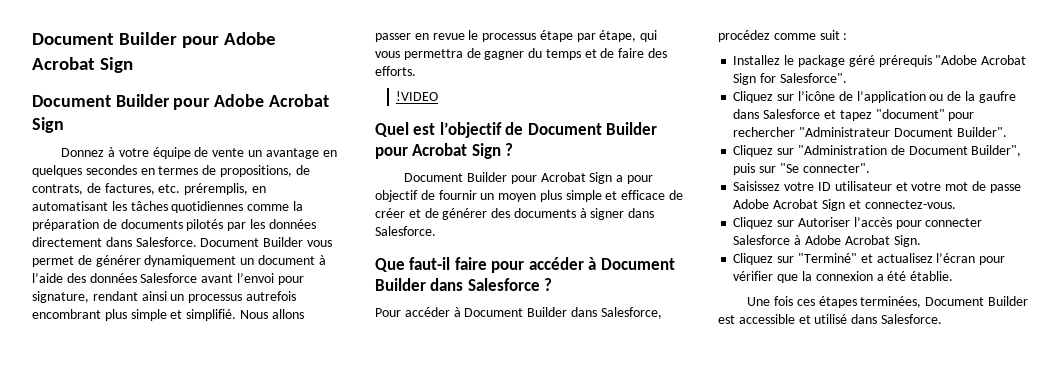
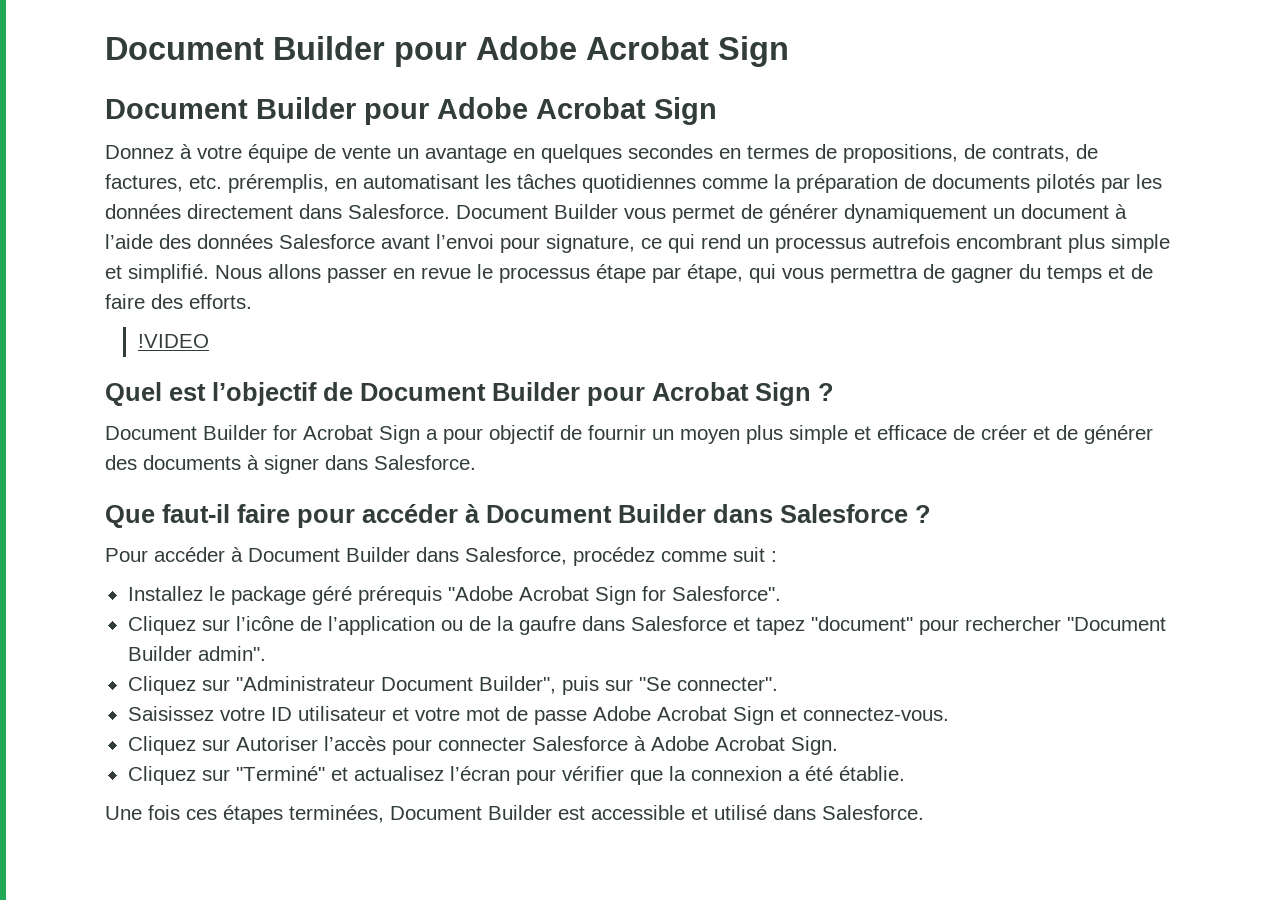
- Document Builder vous permet de générer dynamiquement un document à l’aide des données Salesforce avant l’envoi pour signature, rendant ainsi un processus autrefois encombrant plus simple et simplifié.
+ Document Builder vous permet de générer dynamiquement un document à l’aide des données Salesforce avant l’envoi pour signature, ce qui rend un processus autrefois encombrant plus simple et simplifié.
- Document Builder pour Acrobat Sign a pour objectif de fournir un moyen plus simple et efficace de créer et de générer des documents à signer dans Salesforce.
+ Document Builder for Acrobat Sign a pour objectif de fournir un moyen plus simple et efficace de créer et de générer des documents à signer dans Salesforce.
- Cliquez sur l’icône de l’application ou de la gaufre dans Salesforce et tapez "document" pour rechercher "Administrateur Document Builder".
- Cliquez sur "Administration de Document Builder", puis sur "Se connecter".
+ Cliquez sur l’icône de l’application ou de la gaufre dans Salesforce et tapez "document" pour rechercher "Document Builder admin".
+ Cliquez sur "Administrateur Document Builder", puis sur "Se connecter".

